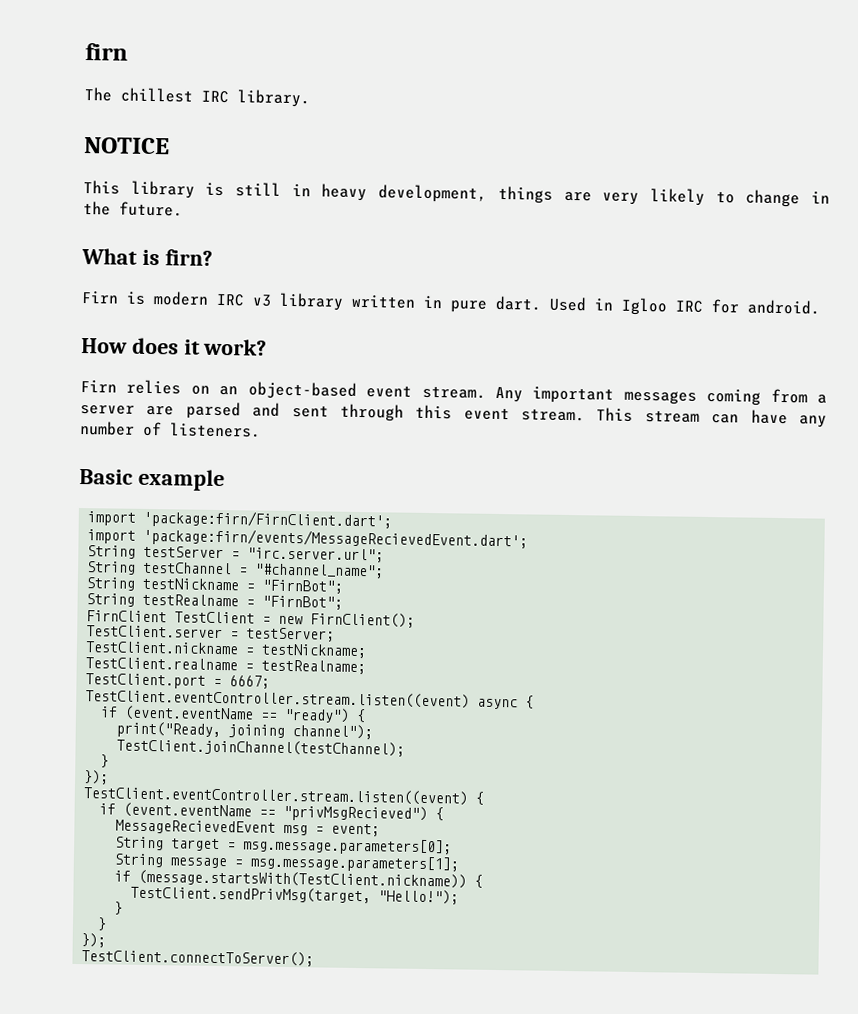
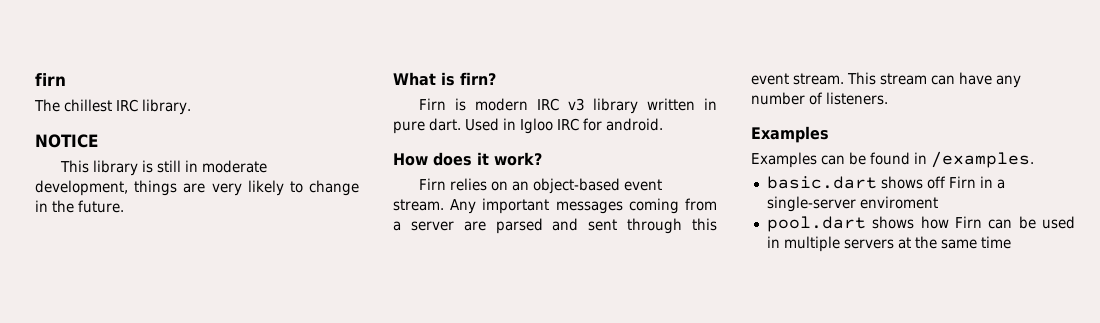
- This library is still in heavy development, things are very likely to change in the future.
+ This library is still in moderate development, things are very likely to change in the future.
  This stream can have any number of listeners.
- Basic example
- import 'package:firn/FirnClient.dart';
- import 'package:firn/events/MessageRecievedEvent.dart';
- String testServer = "irc.server.url";
- String testChannel = "#channel_name";
- String testNickname = "FirnBot";
- String testRealname = "FirnBot";
- FirnClient TestClient = new FirnClient();
- TestClient.server = testServer;
- TestClient.nickname = testNickname;
- TestClient.realname = testRealname;
- TestClient.port = 6667;
- TestClient.eventController.stream.listen((event) async {
- if (event.eventName == "ready") {
- print("Ready, joining channel");
- TestClient.joinChannel(testChannel);
- }
- });
- TestClient.eventController.stream.listen((event) {
- if (event.eventName == "privMsgRecieved") {
- MessageRecievedEvent msg = event;
- String target = msg.message.parameters[0];
- String message = msg.message.parameters[1];
- if (message.startsWith(TestClient.nickname)) {
- TestClient.sendPrivMsg(target, "Hello!");
- }
- }
- });
- TestClient.connectToServer();
+ Examples
+ Examples can be found in /examples.
+ basic.dart shows off Firn in a single-server enviroment
+ pool.dart shows how Firn can be used in multiple servers at the same time

